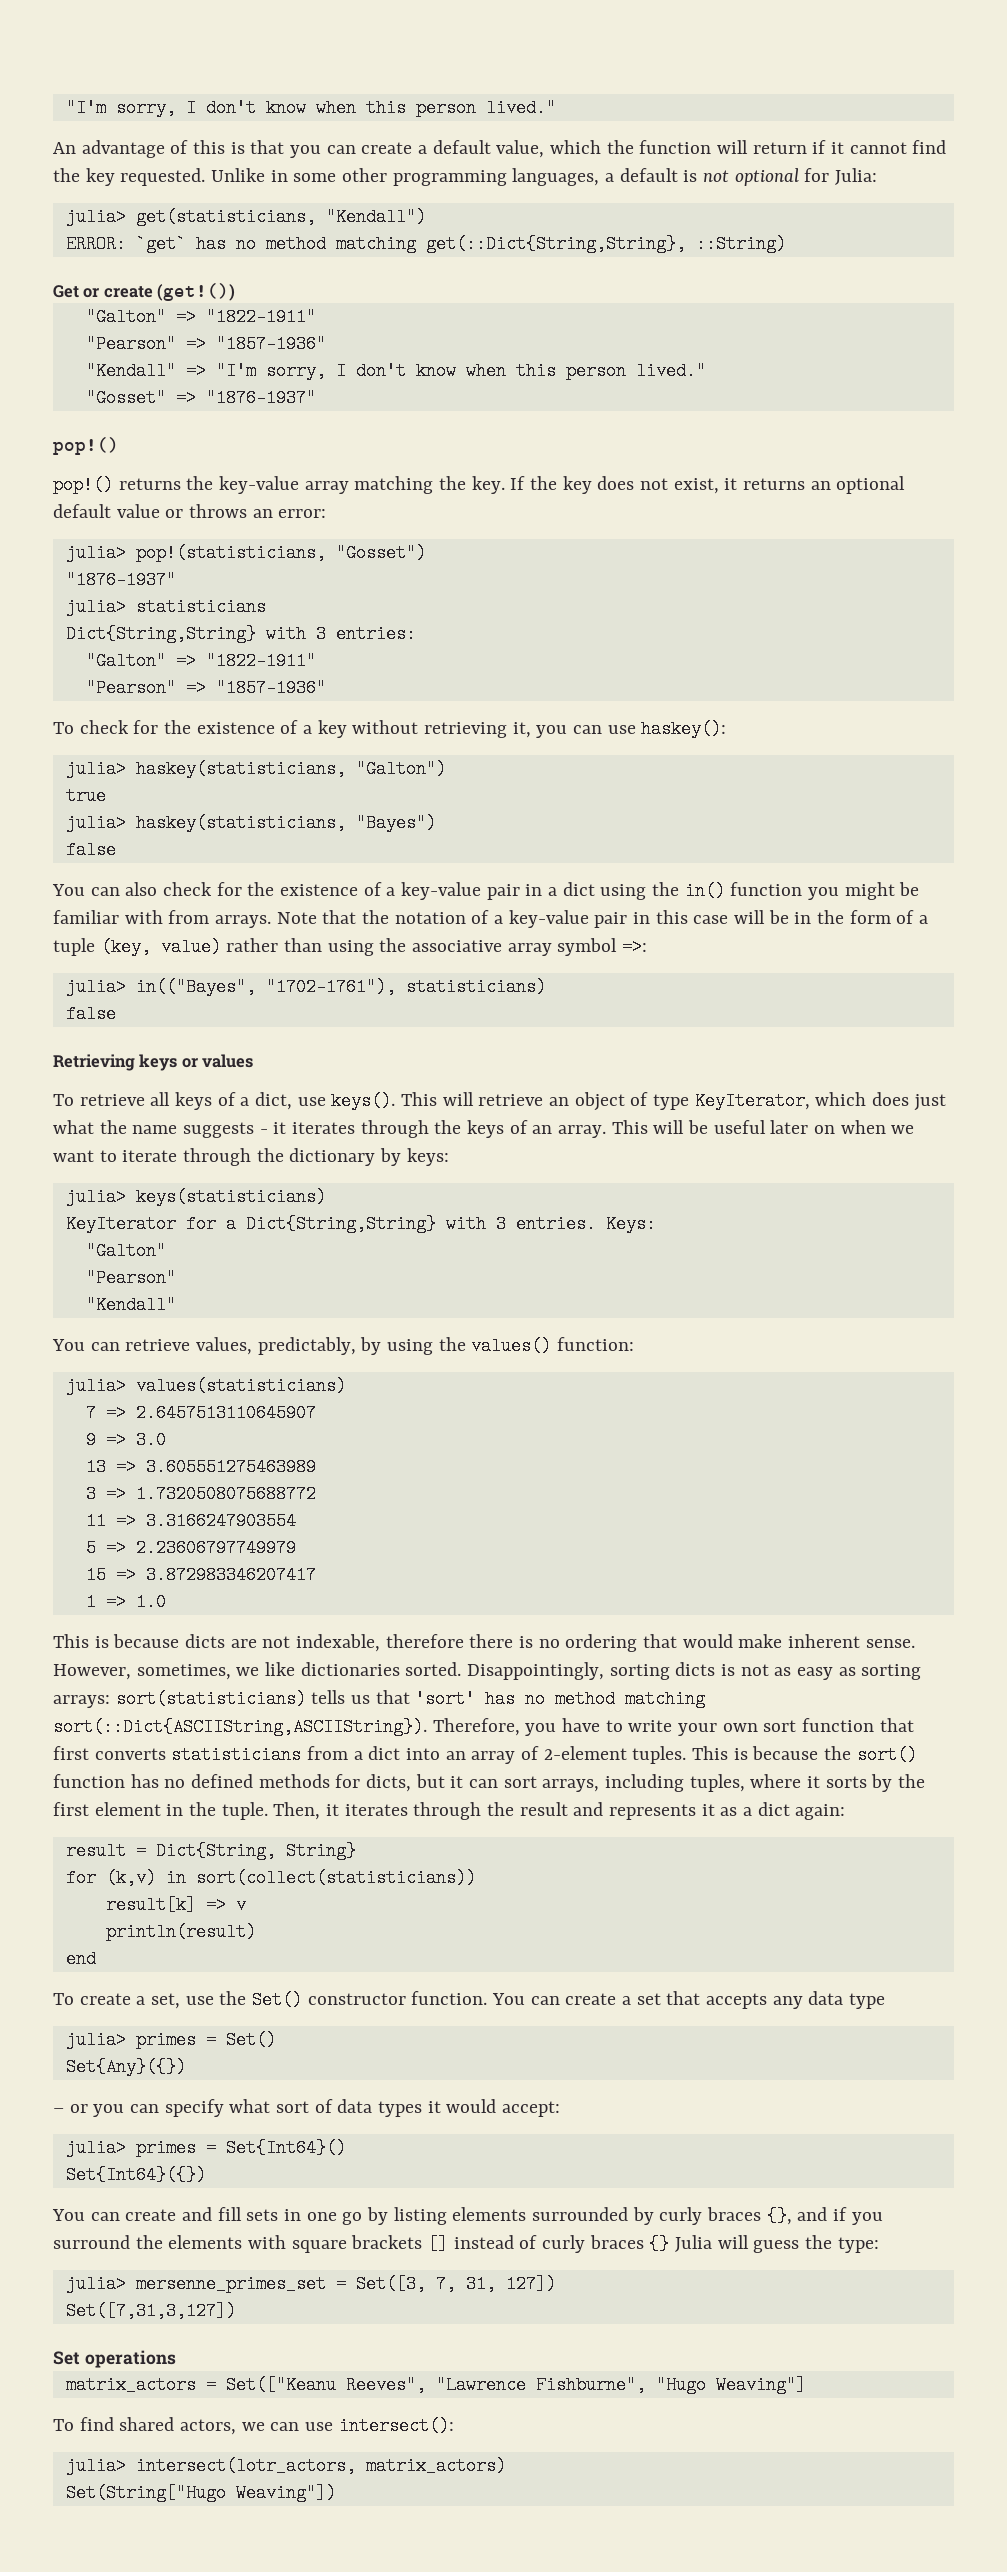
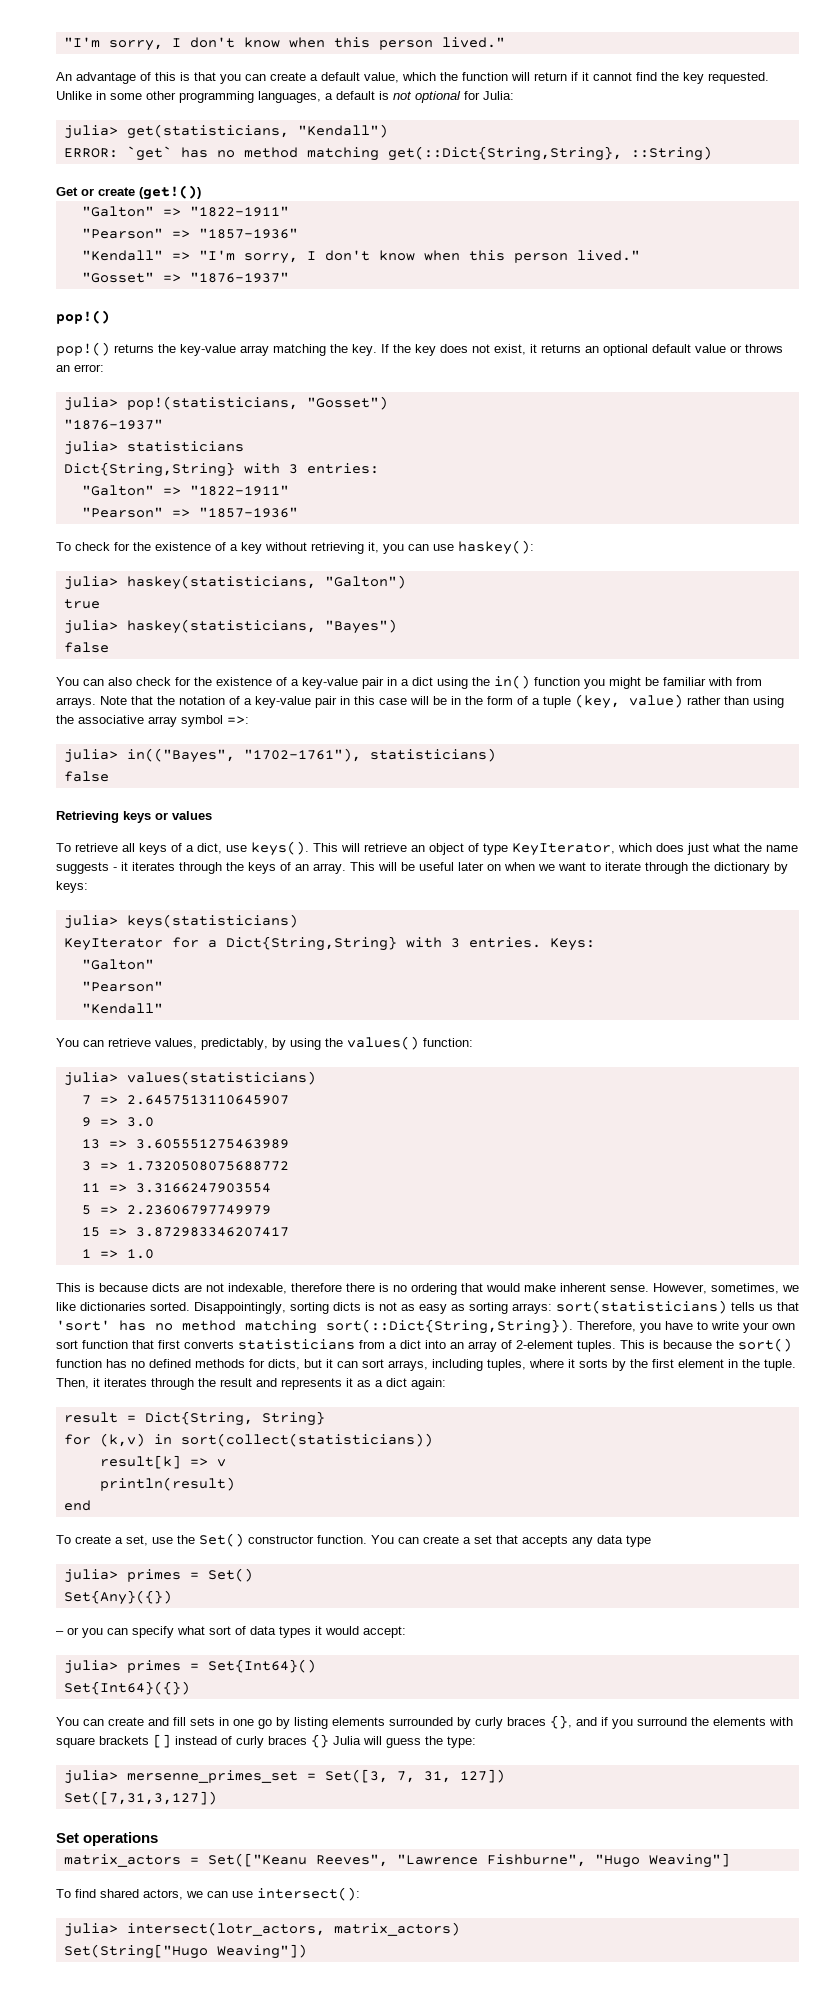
- Disappointingly, sorting dicts is not as easy as sorting arrays: sort(statisticians) tells us that 'sort' has no method matching sort(::Dict{ASCIIString,ASCIIString}).
+ Disappointingly, sorting dicts is not as easy as sorting arrays: sort(statisticians) tells us that 'sort' has no method matching sort(::Dict{String,String}).

